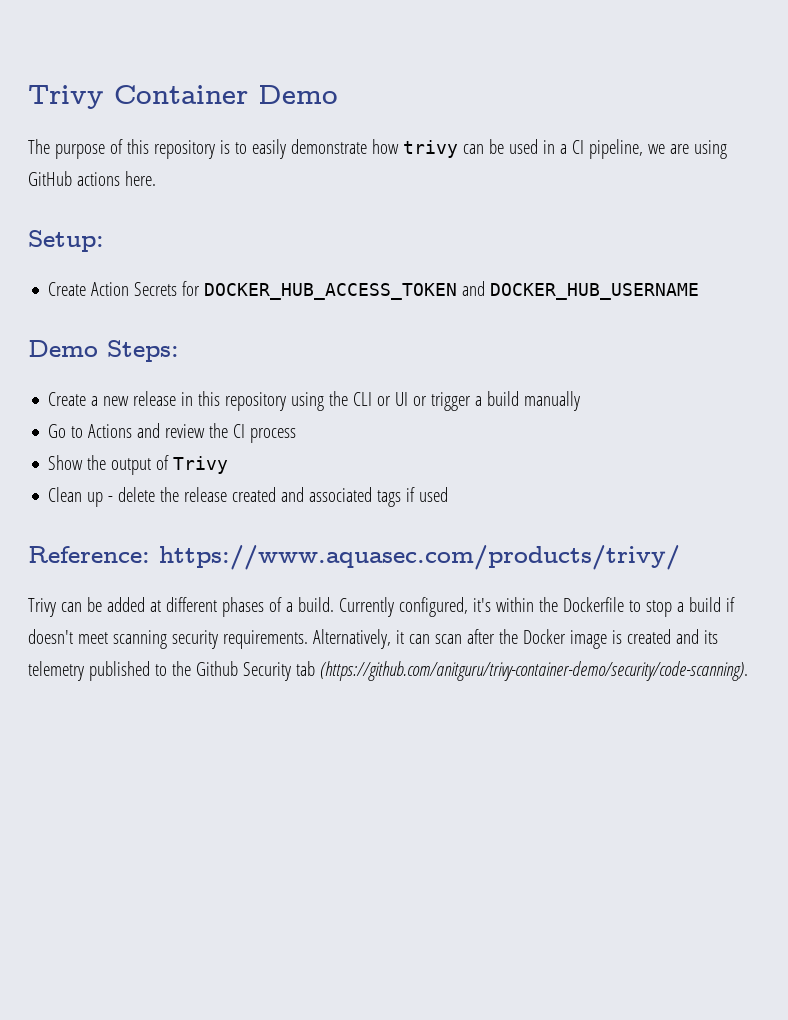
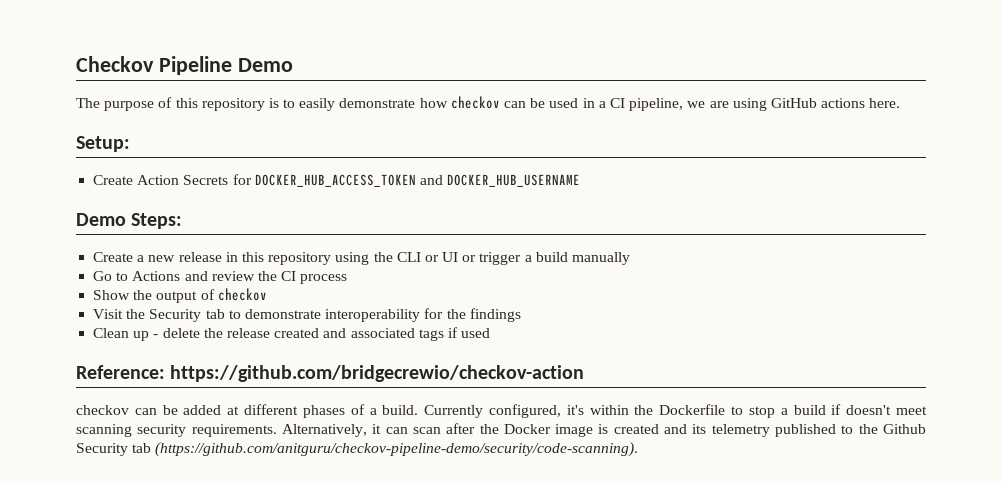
- Trivy Container Demo
+ Checkov Pipeline Demo
- The purpose of this repository is to easily demonstrate how trivy can be used in a CI pipeline, we are using GitHub actions here.
+ The purpose of this repository is to easily demonstrate how checkov can be used in a CI pipeline, we are using GitHub actions here.
- Show the output of Trivy
+ Show the output of checkov
+ Visit the Security tab to demonstrate interoperability for the findings
- Reference: https://www.aquasec.com/products/trivy/
- Trivy can be added at different phases of a build.
+ Reference: https://github.com/bridgecrewio/checkov-action
+ checkov can be added at different phases of a build.
- Alternatively, it can scan after the Docker image is created and its telemetry published to the Github Security tab (https://github.com/anitguru/trivy-container-demo/security/code-scanning).
+ Alternatively, it can scan after the Docker image is created and its telemetry published to the Github Security tab (https://github.com/anitguru/checkov-pipeline-demo/security/code-scanning).

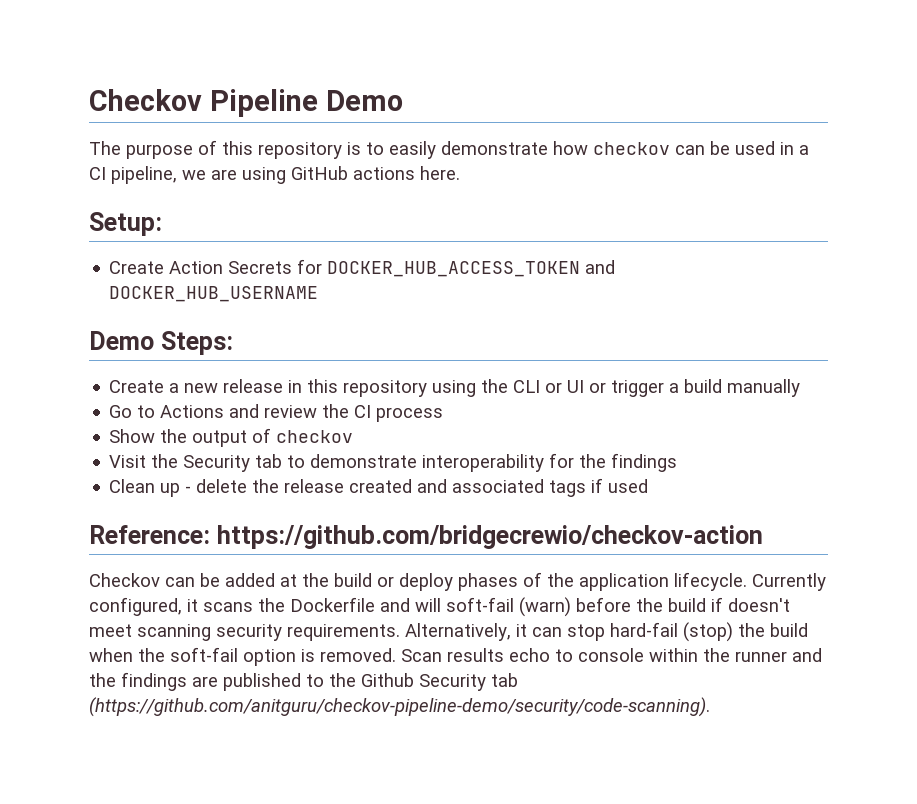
- checkov can be added at different phases of a build. Currently configured, it's within the Dockerfile to stop a build if doesn't meet scanning security requirements.
+ Checkov can be added at the build or deploy phases of the application lifecycle. Currently configured, it scans the Dockerfile and will soft-fail (warn) before the build if doesn't meet scanning security requirements.
- Alternatively, it can scan after the Docker image is created and its telemetry published to the Github Security tab (https://github.com/anitguru/checkov-pipeline-demo/security/code-scanning).
+ Alternatively, it can stop hard-fail (stop) the build when the soft-fail option is removed. Scan results echo to console within the runner and the findings are published to the Github Security tab (https://github.com/anitguru/checkov-pipeline-demo/security/code-scanning).

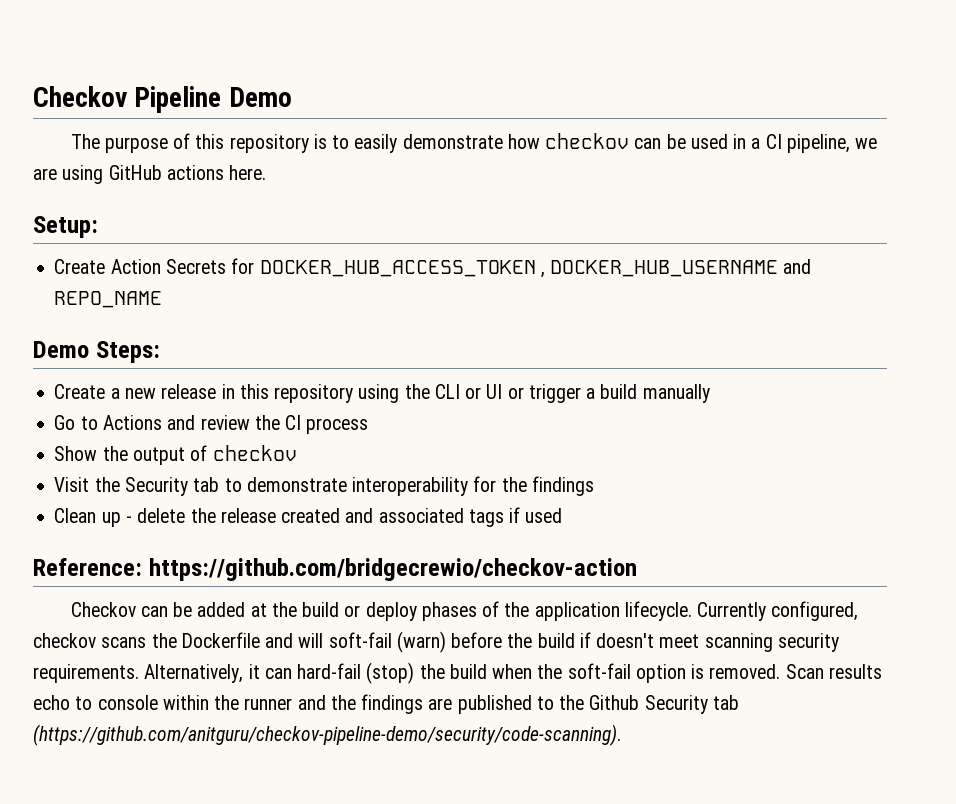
- Create Action Secrets for DOCKER_HUB_ACCESS_TOKEN and DOCKER_HUB_USERNAME
+ Create Action Secrets for DOCKER_HUB_ACCESS_TOKEN , DOCKER_HUB_USERNAME and REPO_NAME
- Currently configured, it scans the Dockerfile and will soft-fail (warn) before the build if doesn't meet scanning security requirements.
+ Currently configured, checkov scans the Dockerfile and will soft-fail (warn) before the build if doesn't meet scanning security requirements.
- Alternatively, it can stop hard-fail (stop) the build when the soft-fail option is removed.
+ Alternatively, it can hard-fail (stop) the build when the soft-fail option is removed.

